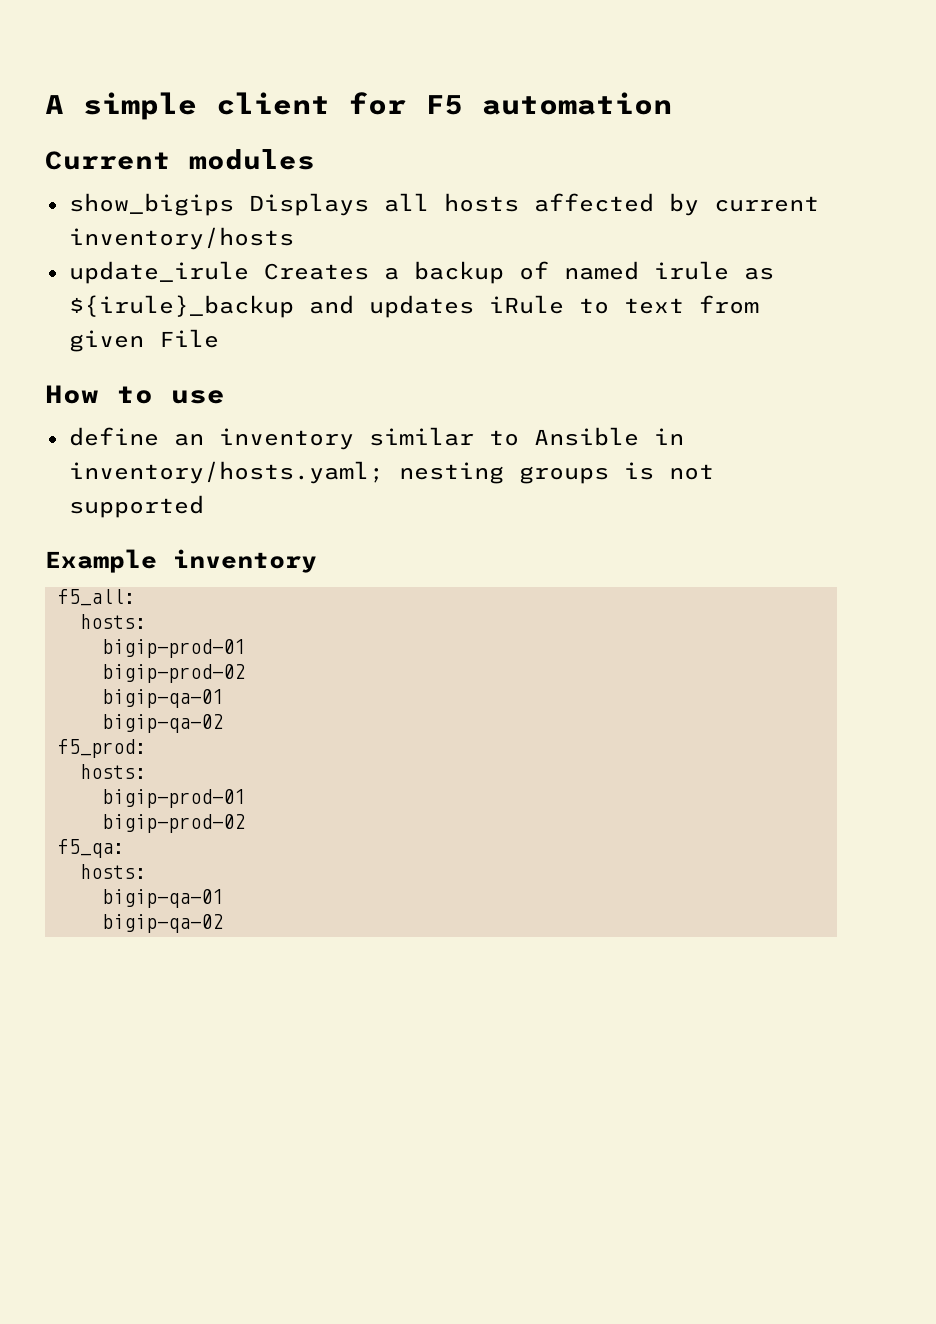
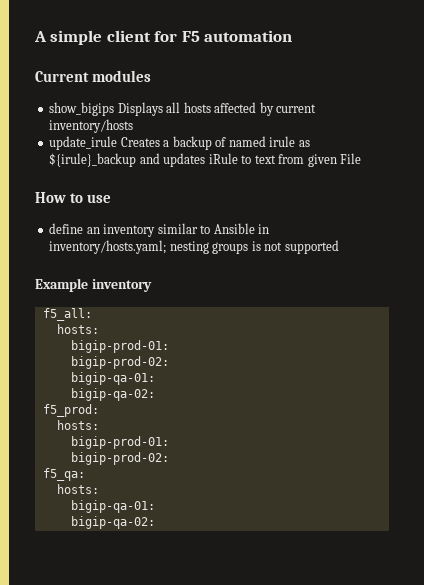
  f5_all:
  hosts:
- bigip-prod-01
- bigip-prod-02
- bigip-qa-01
- bigip-qa-02
+ bigip-prod-01:
+ bigip-prod-02:
+ bigip-qa-01:
+ bigip-qa-02:
  f5_prod:
  hosts:
- bigip-prod-01
- bigip-prod-02
+ bigip-prod-01:
+ bigip-prod-02:
  f5_qa:
  hosts:
- bigip-qa-01
- bigip-qa-02
+ bigip-qa-01:
+ bigip-qa-02:

